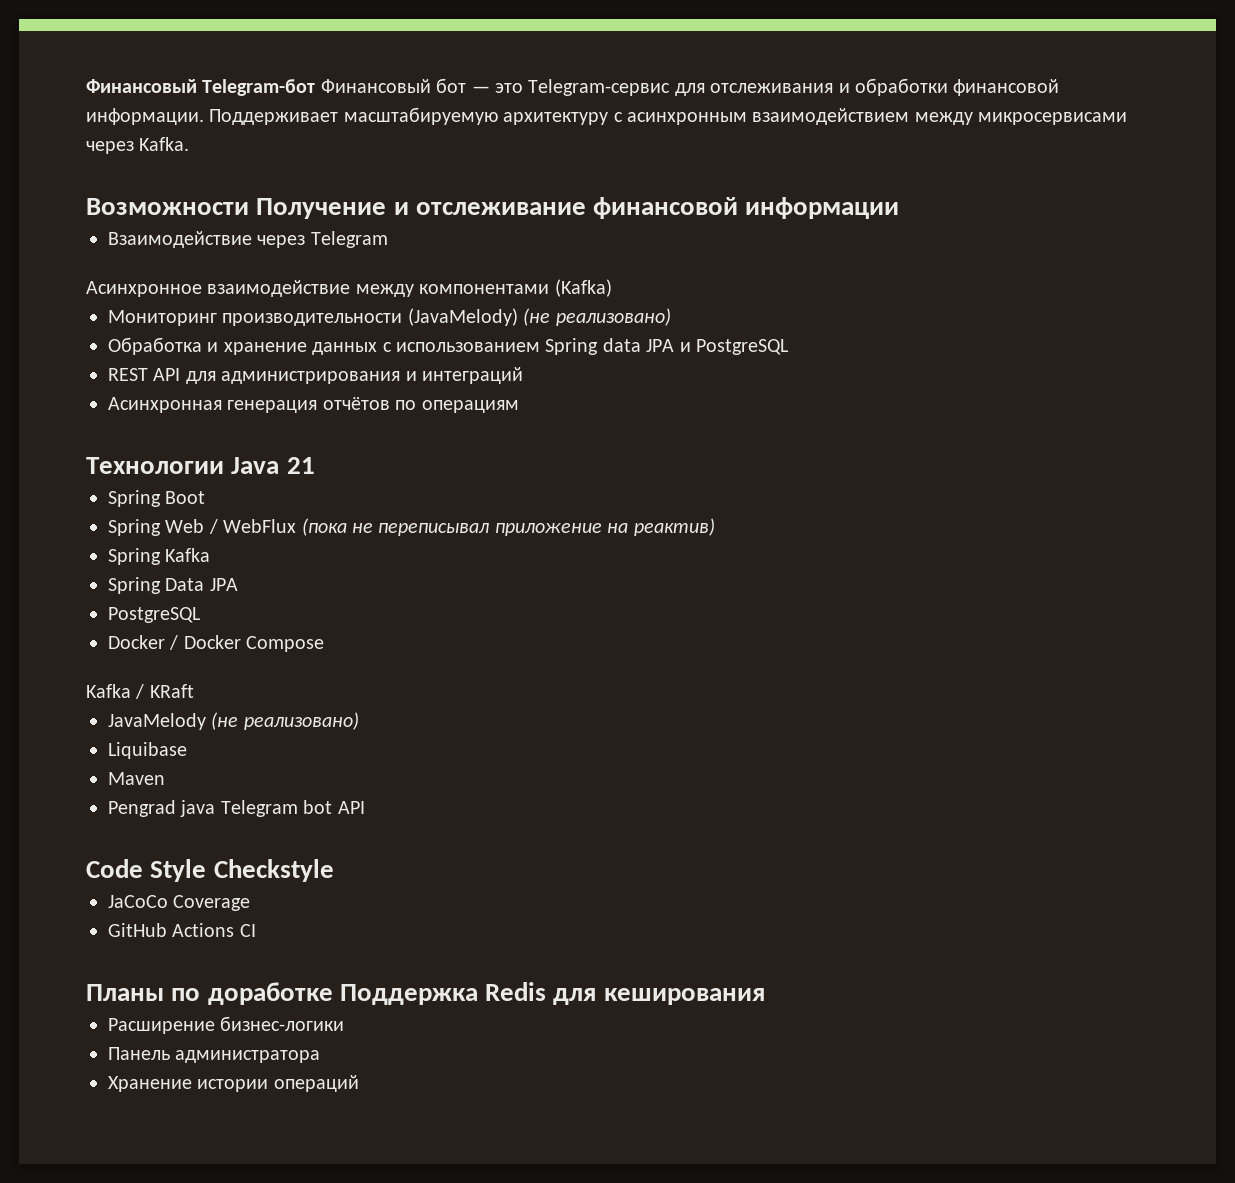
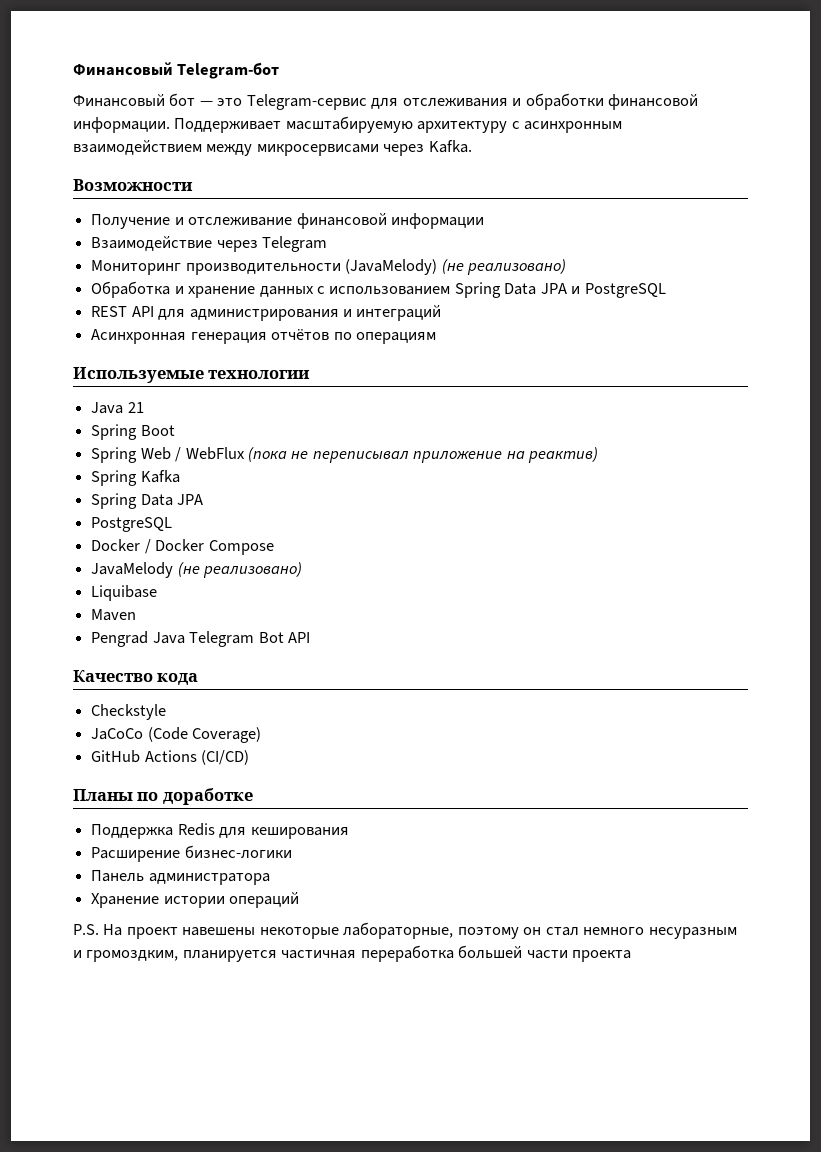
- Финансовый Telegram-бот Финансовый бот — это Telegram-сервис для отслеживания и обработки финансовой информации.
+ Финансовый Telegram-бот
+ Финансовый бот — это Telegram-сервис для отслеживания и обработки финансовой информации.
- Возможности Получение и отслеживание финансовой информации
+ Возможности
+ Получение и отслеживание финансовой информации
- Асинхронное взаимодействие между компонентами (Kafka)
- Обработка и хранение данных с использованием Spring data JPA и PostgreSQL
+ Обработка и хранение данных с использованием Spring Data JPA и PostgreSQL
- Технологии Java 21
+ Используемые технологии
+ Java 21
- Kafka / KRaft
- Pengrad java Telegram bot API
+ Pengrad Java Telegram Bot API
- Code Style Checkstyle
+ Качество кода
+ Checkstyle
- JaCoCo Coverage
+ JaCoCo (Code Coverage)
- GitHub Actions CI
+ GitHub Actions (CI/CD)
- Планы по доработке Поддержка Redis для кеширования
+ Планы по доработке
+ Поддержка Redis для кеширования
+ P.S. На проект навешены некоторые лабораторные, поэтому он стал немного несуразным и громоздким, планируется частичная переработка большей части проекта

